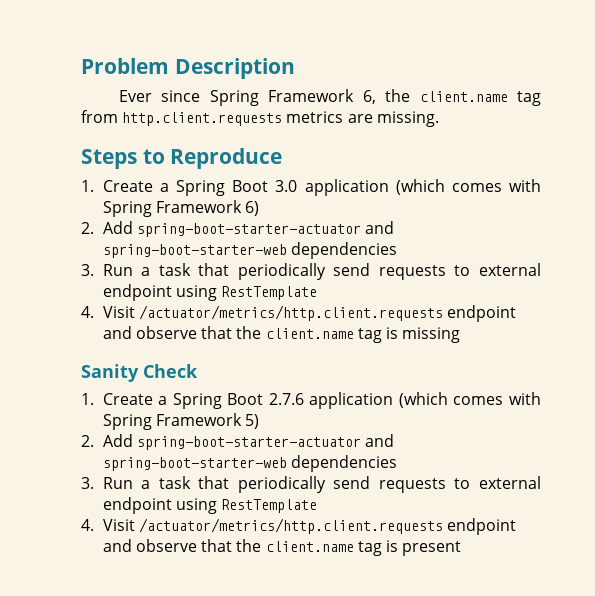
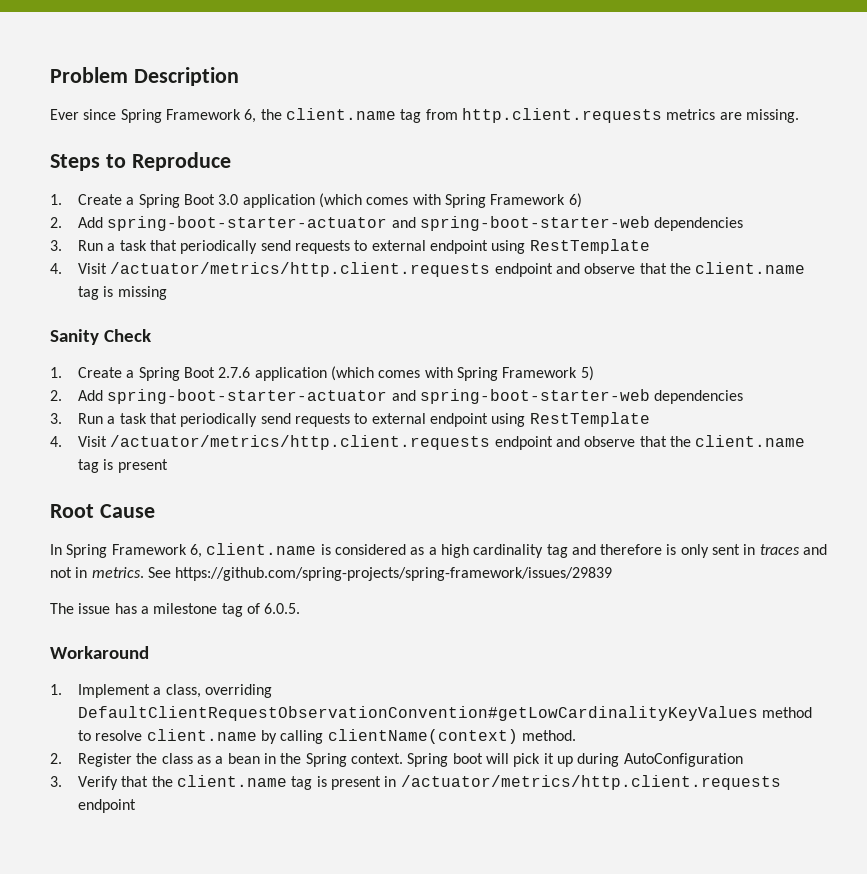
+ Root Cause
+ In Spring Framework 6, client.name is considered as a high cardinality tag and therefore is only sent in traces and not in metrics. See https://github.com/spring-projects/spring-framework/issues/29839
+ The issue has a milestone tag of 6.0.5.
+ Workaround
+ 1. Implement a class, overriding DefaultClientRequestObservationConvention#getLowCardinalityKeyValues method to resolve client.name by calling clientName(context) method.
+ 2. Register the class as a bean in the Spring context. Spring boot will pick it up during AutoConfiguration
+ 3. Verify that the client.name tag is present in /actuator/metrics/http.client.requests endpoint

